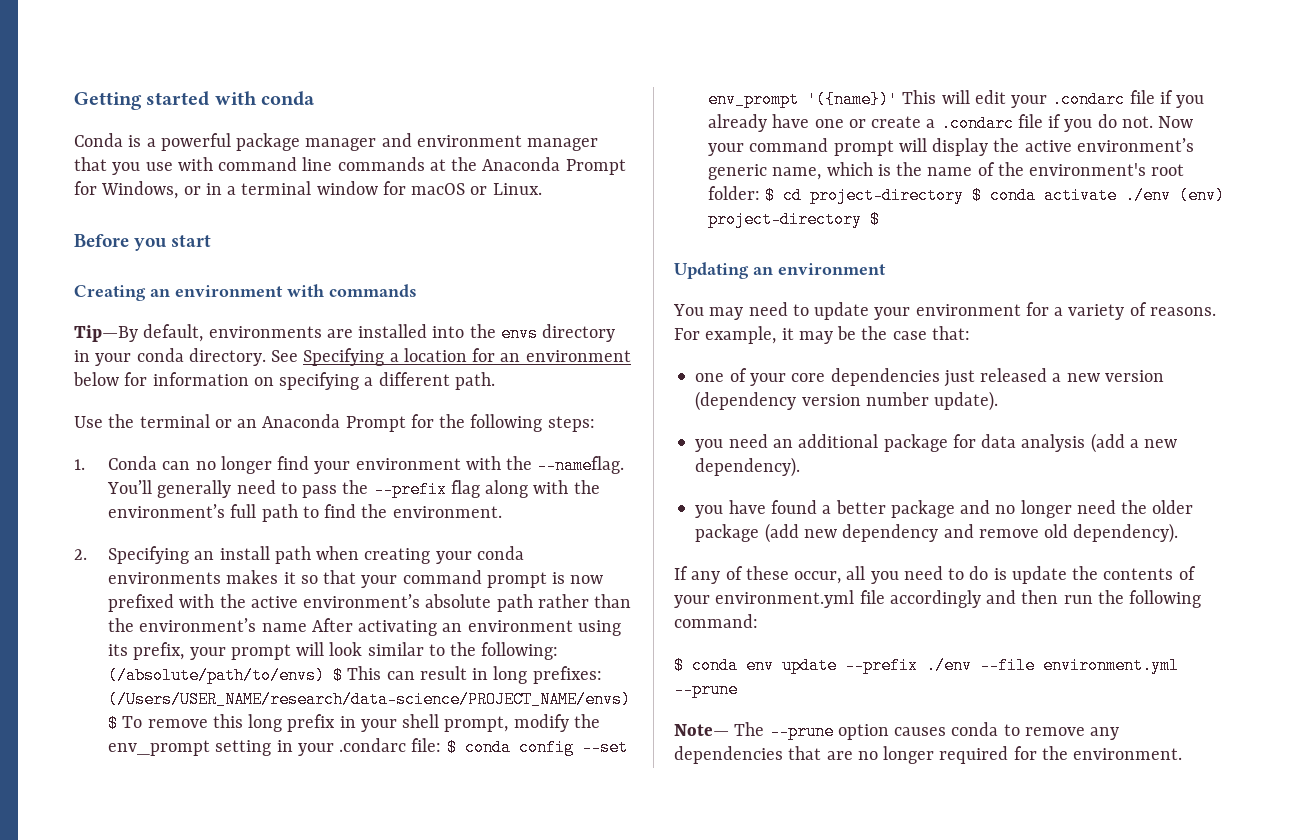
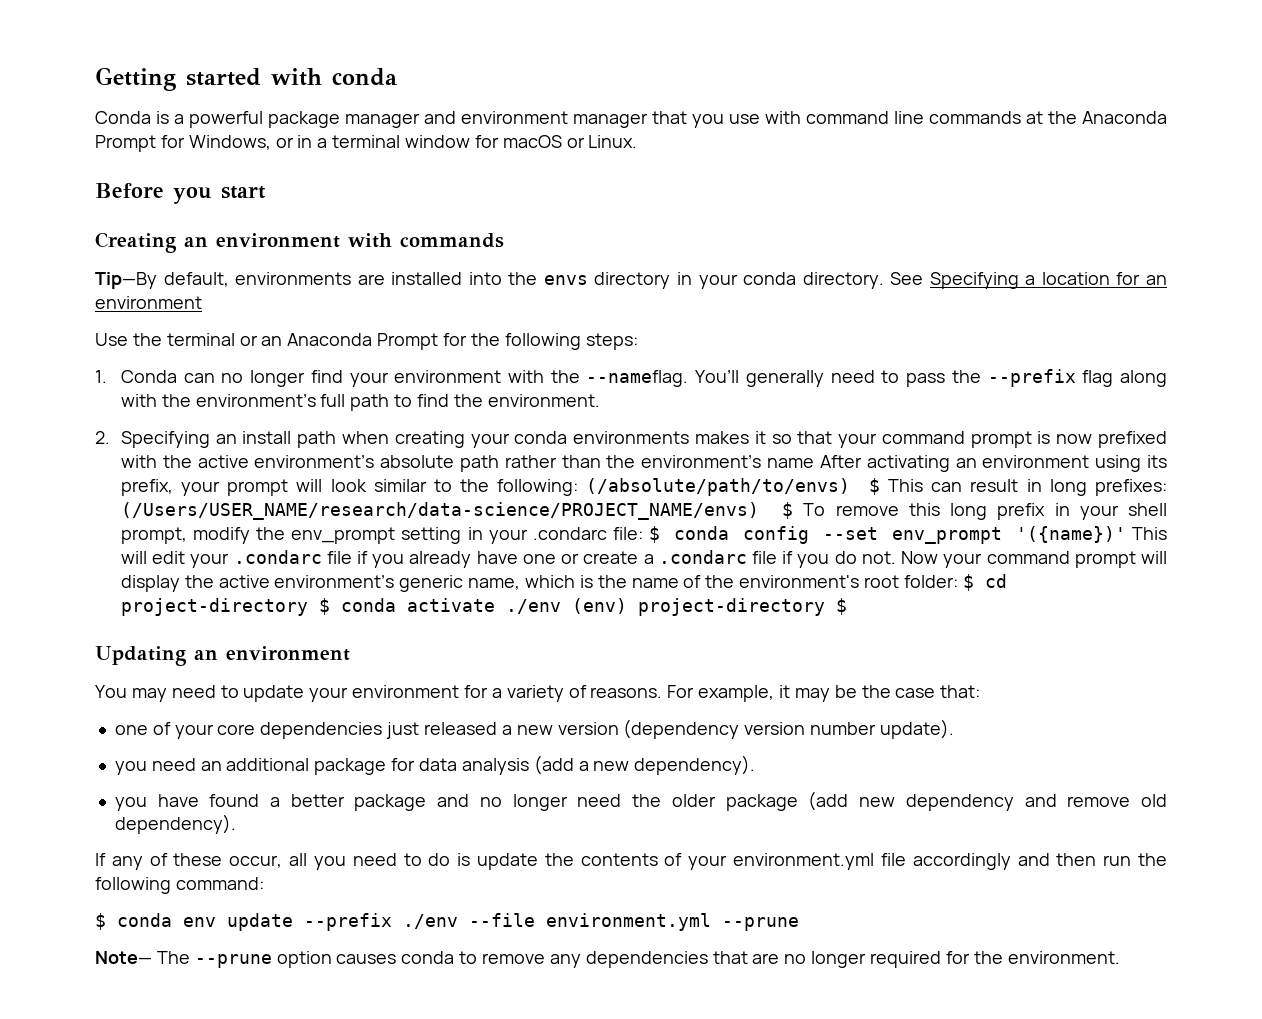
- See Specifying a location for an environment below for information on specifying a different path.
+ See Specifying a location for an environment

